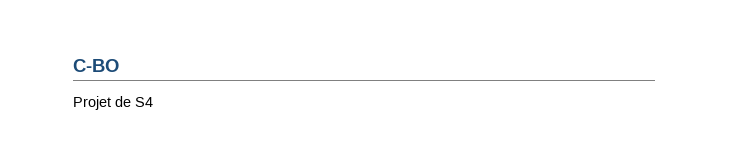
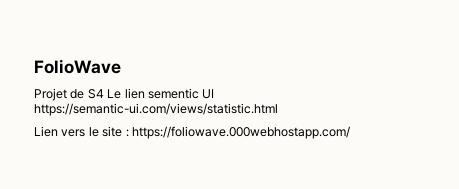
- C-BO
+ FolioWave
- Projet de S4
+ Projet de S4 Le lien sementic UI https://semantic-ui.com/views/statistic.html
+ Lien vers le site : https://foliowave.000webhostapp.com/

